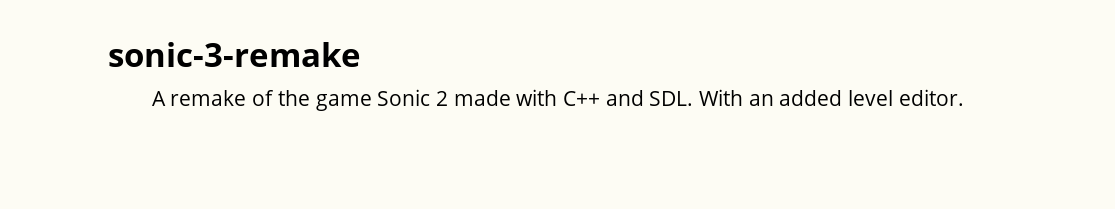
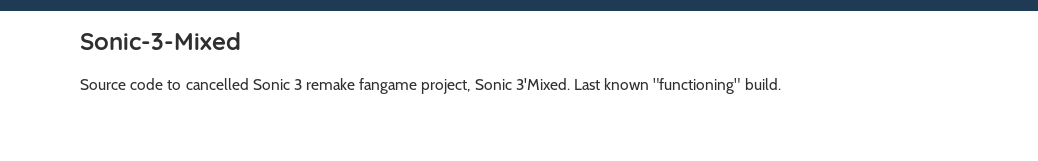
- sonic-3-remake
- A remake of the game Sonic 2 made with C++ and SDL. With an added level editor.
+ Sonic-3-Mixed
+ Source code to cancelled Sonic 3 remake fangame project, Sonic 3'Mixed. Last known "functioning" build.

